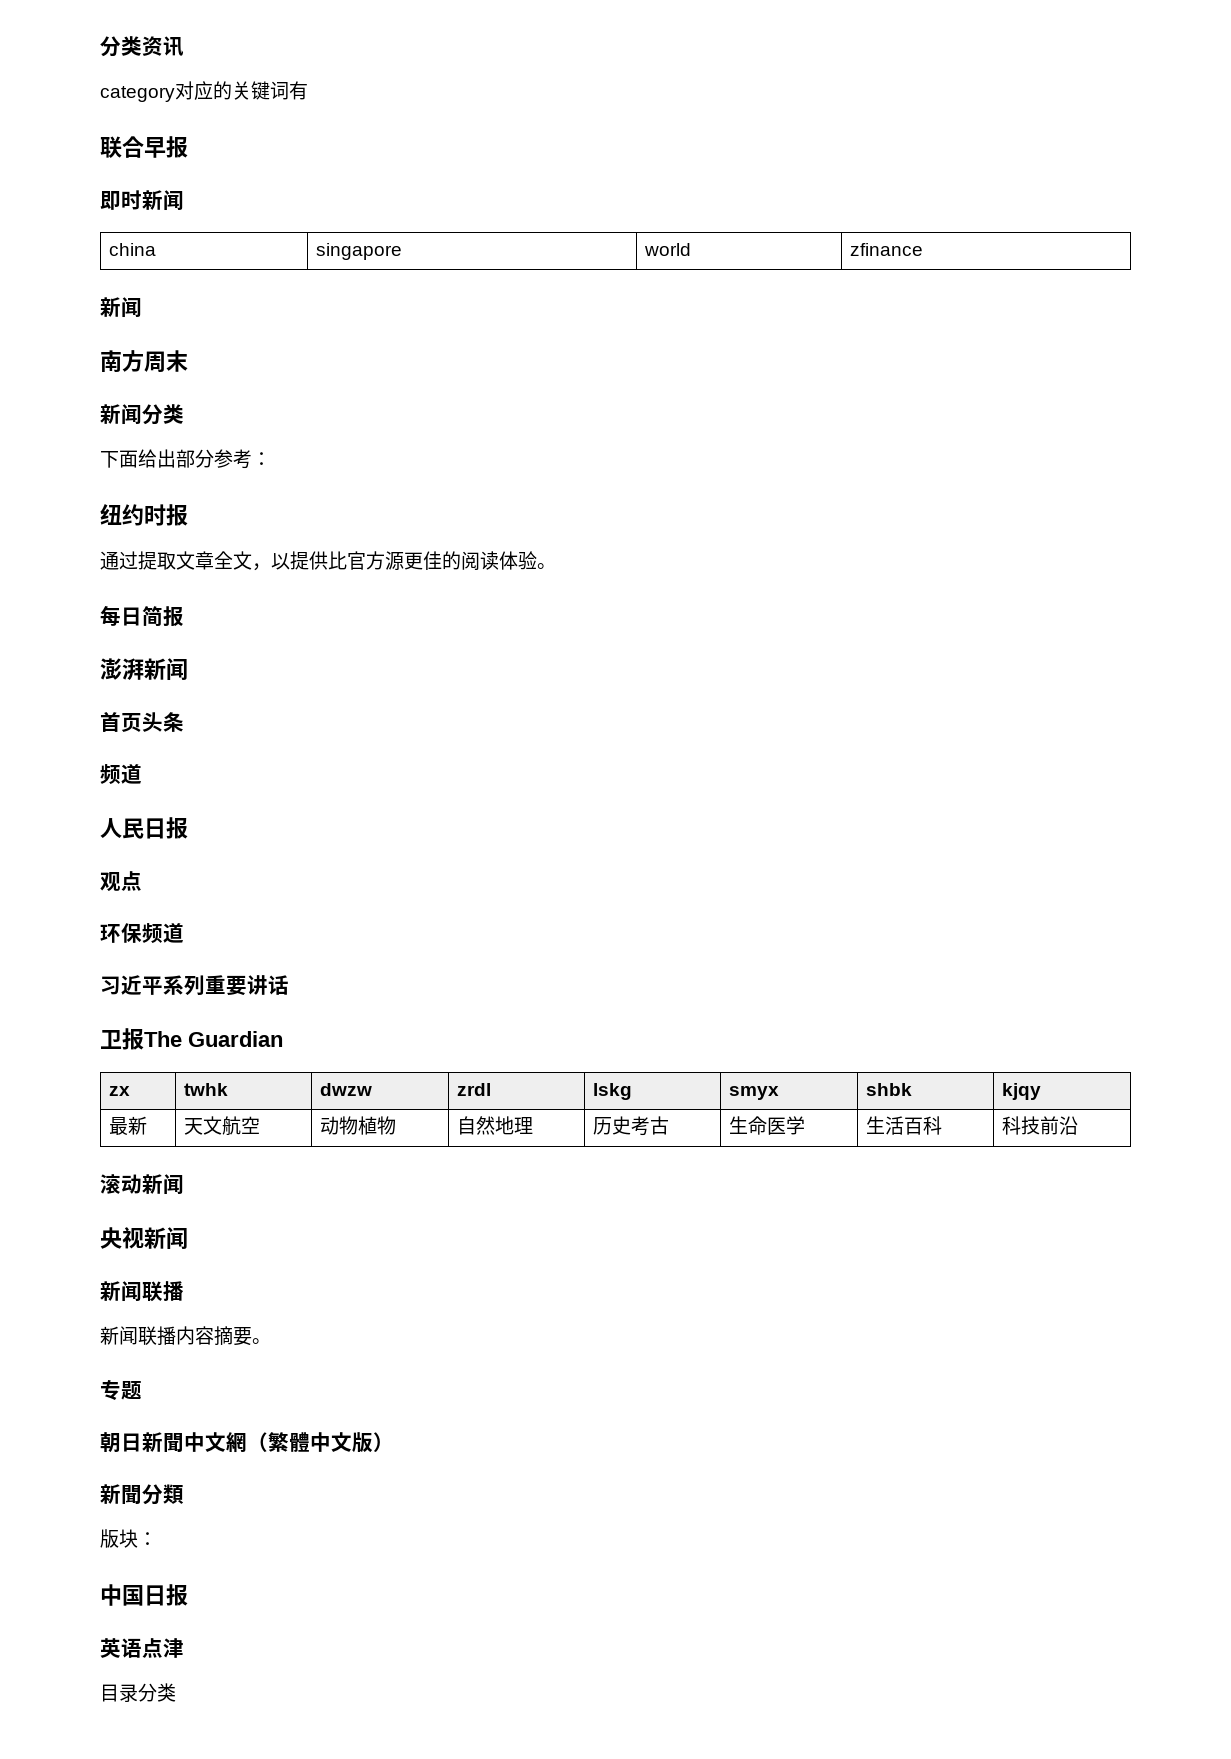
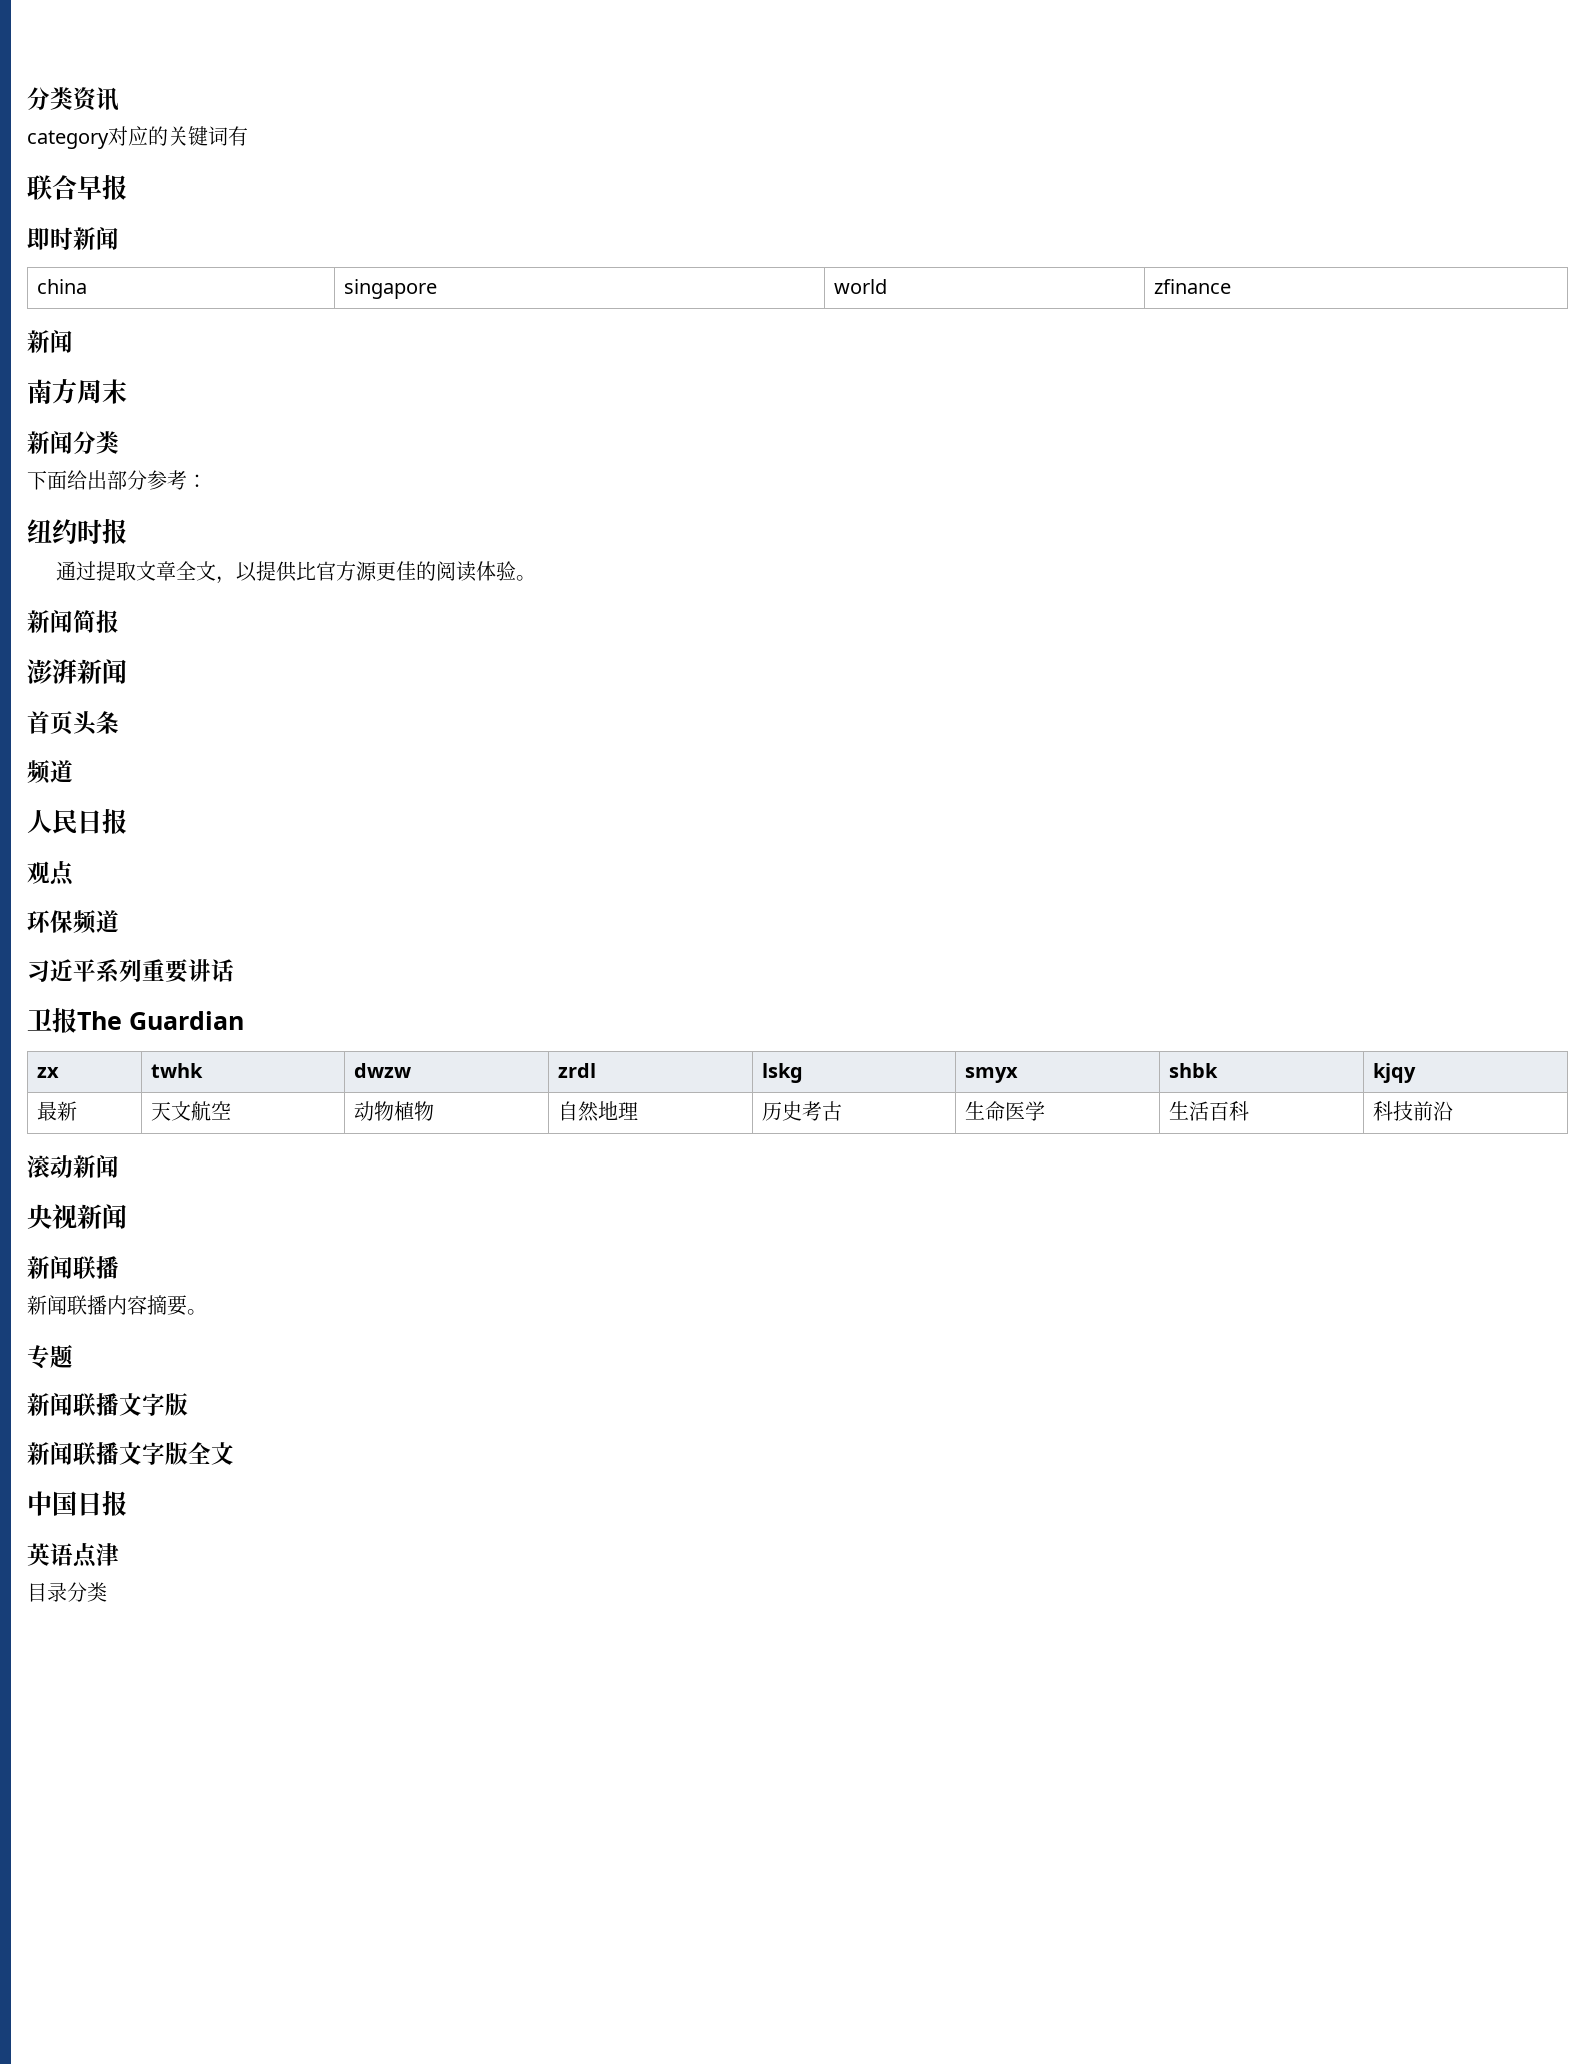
- 每日简报
+ 新闻简报
  专题
- 朝日新聞中文網（繁體中文版）
- 新聞分類
- 版块：
+ 新闻联播文字版
+ 新闻联播文字版全文

